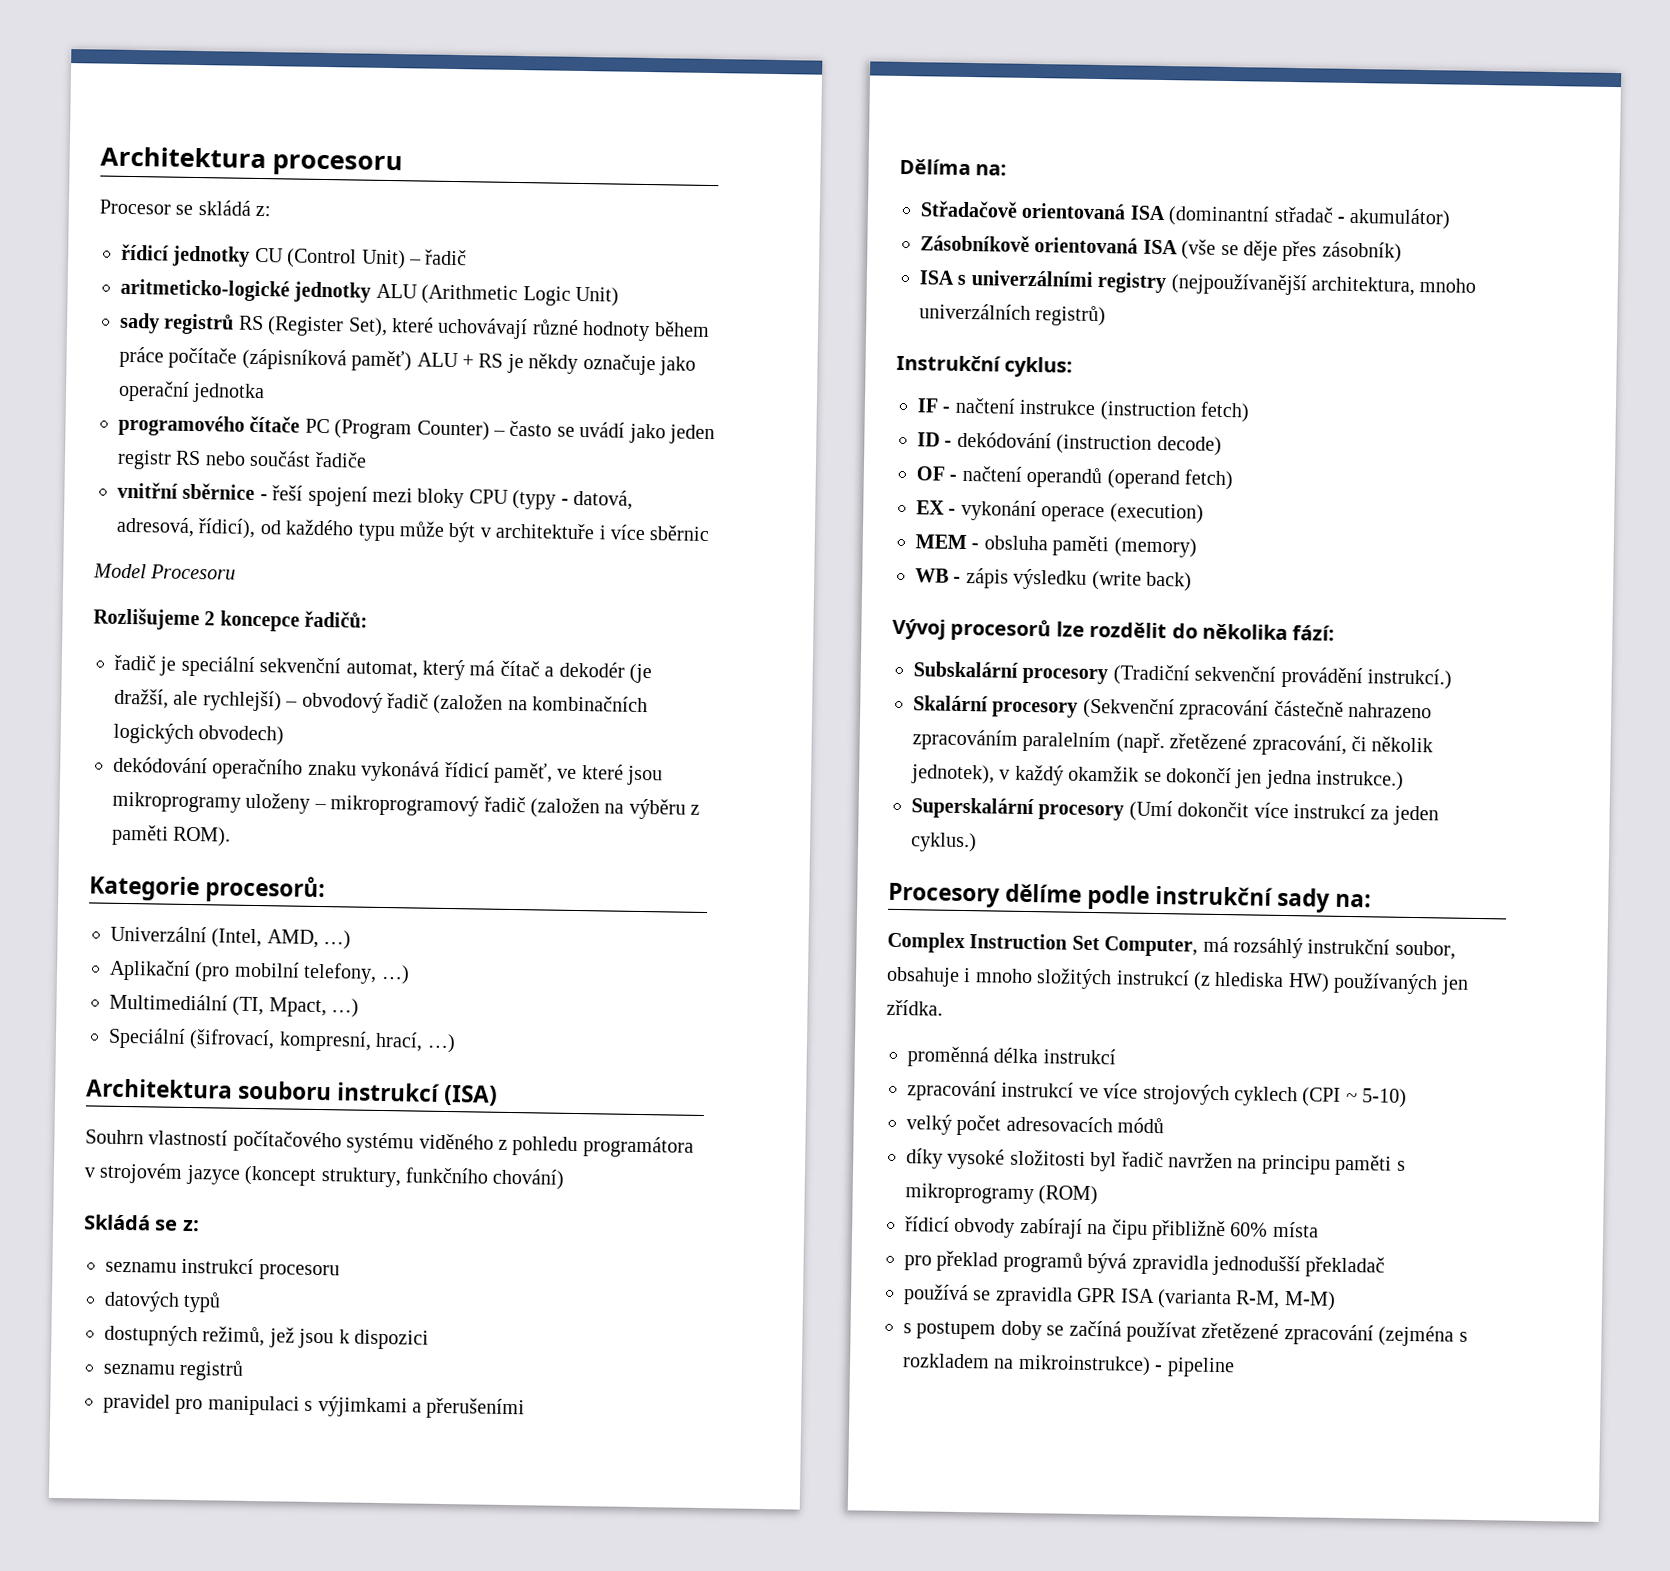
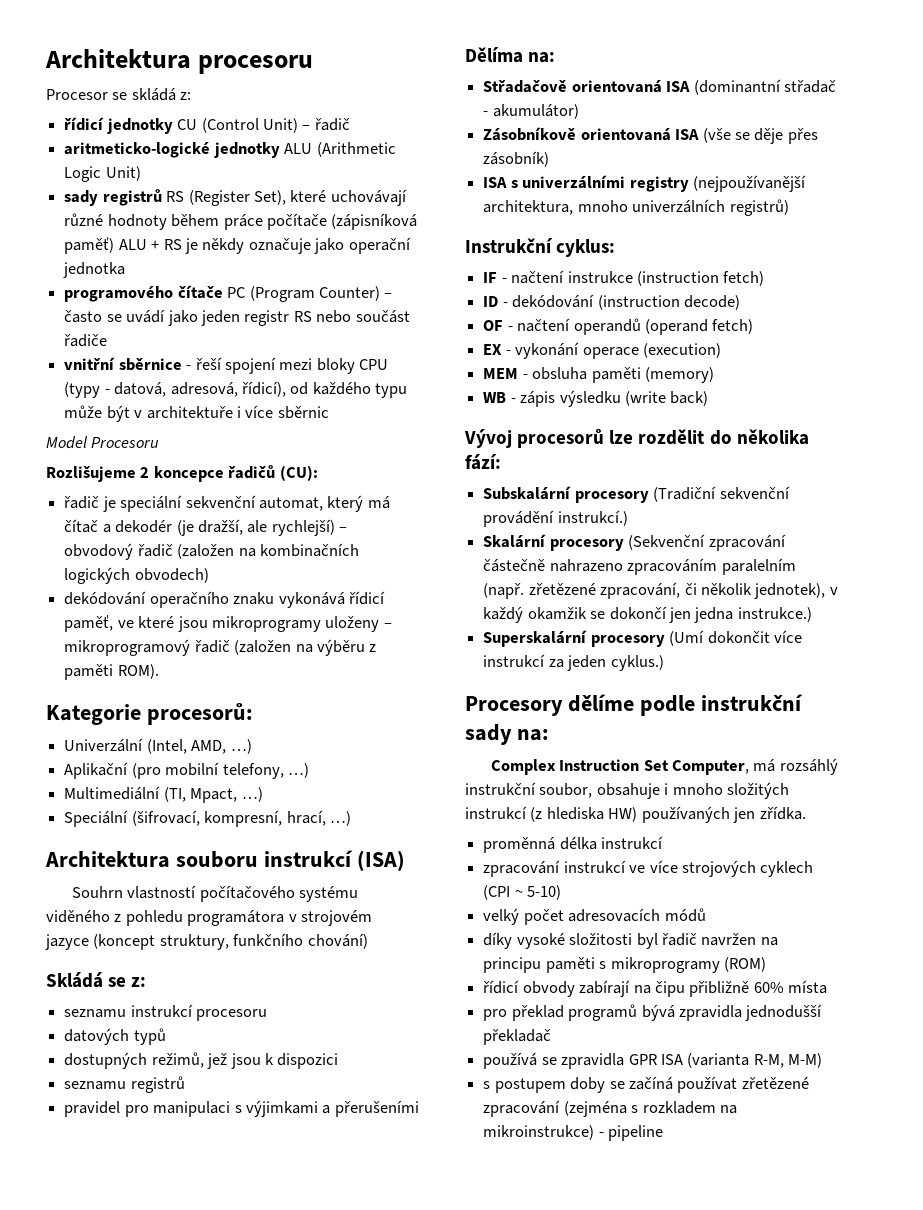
- Rozlišujeme 2 koncepce řadičů:
+ Rozlišujeme 2 koncepce řadičů (CU):

